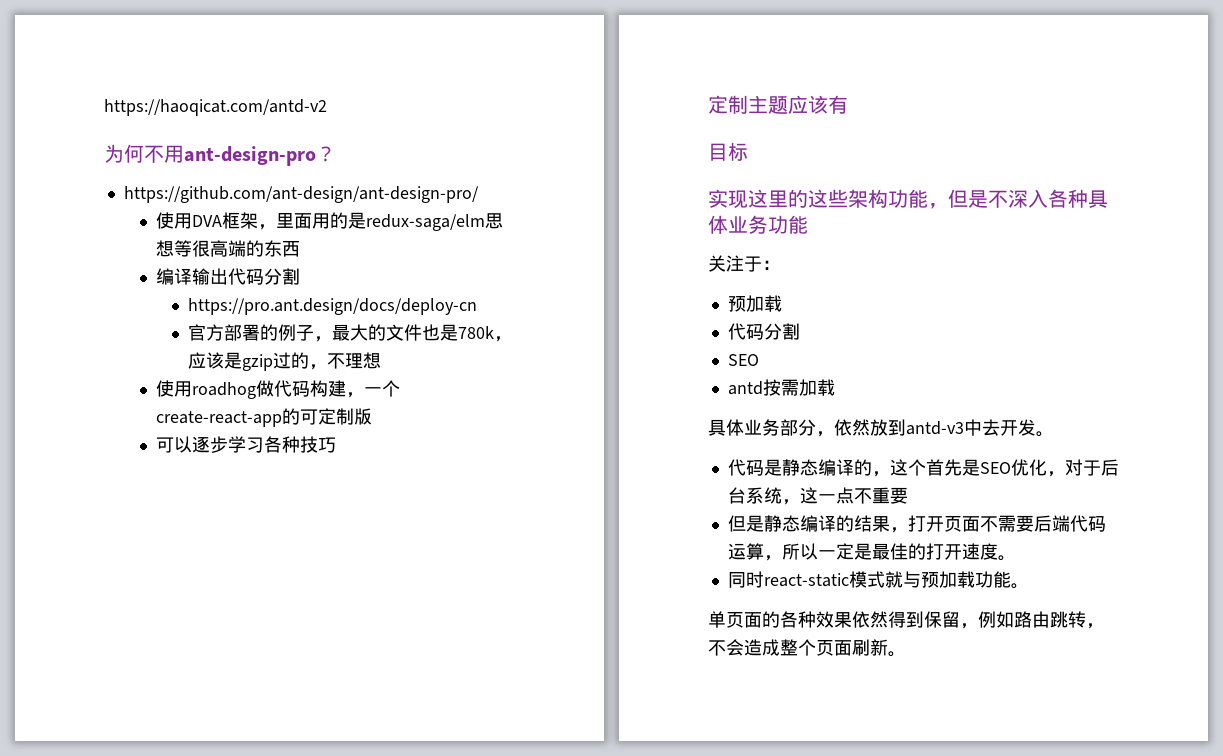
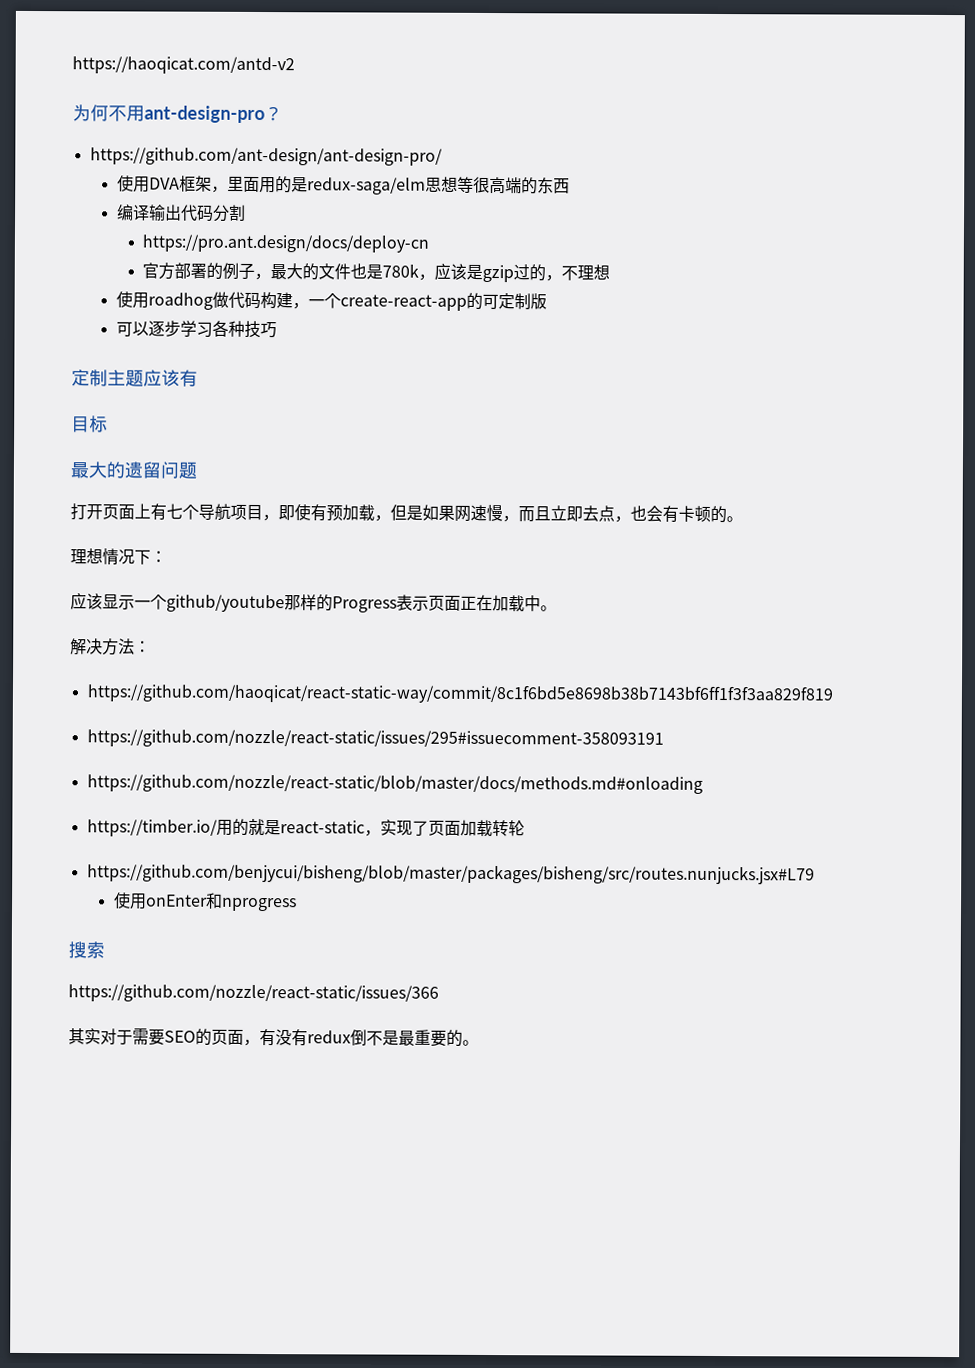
- 实现这里的这些架构功能，但是不深入各种具体业务功能
- 关注于：
- 预加载
- 代码分割
- SEO
- antd按需加载
- 具体业务部分，依然放到antd-v3中去开发。
- 代码是静态编译的，这个首先是SEO优化，对于后台系统，这一点不重要
- 但是静态编译的结果，打开页面不需要后端代码运算，所以一定是最佳的打开速度。
- 同时react-static模式就与预加载功能。
- 单页面的各种效果依然得到保留，例如路由跳转，不会造成整个页面刷新。
+ 最大的遗留问题
+ 打开页面上有七个导航项目，即使有预加载，但是如果网速慢，而且立即去点，也会有卡顿的。
+ 理想情况下：
+ 应该显示一个github/youtube那样的Progress表示页面正在加载中。
+ 解决方法：
+ https://github.com/haoqicat/react-static-way/commit/8c1f6bd5e8698b38b7143bf6ff1f3f3aa829f819
+ https://github.com/nozzle/react-static/issues/295#issuecomment-358093191
+ https://github.com/nozzle/react-static/blob/master/docs/methods.md#onloading
+ https://timber.io/用的就是react-static，实现了页面加载转轮
+ https://github.com/benjycui/bisheng/blob/master/packages/bisheng/src/routes.nunjucks.jsx#L79
+ 使用onEnter和nprogress
+ 搜索
+ https://github.com/nozzle/react-static/issues/366
+ 其实对于需要SEO的页面，有没有redux倒不是最重要的。

